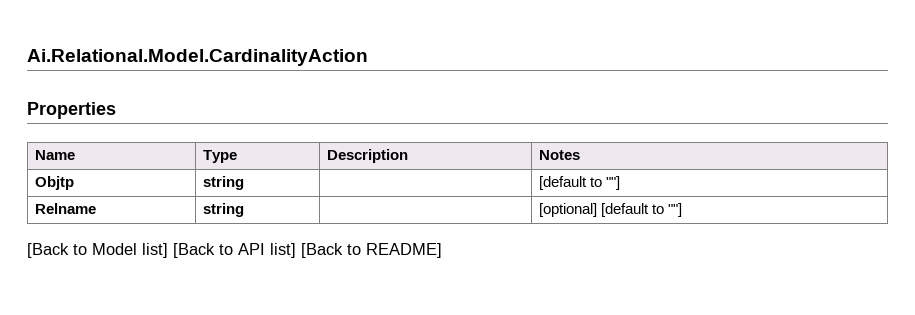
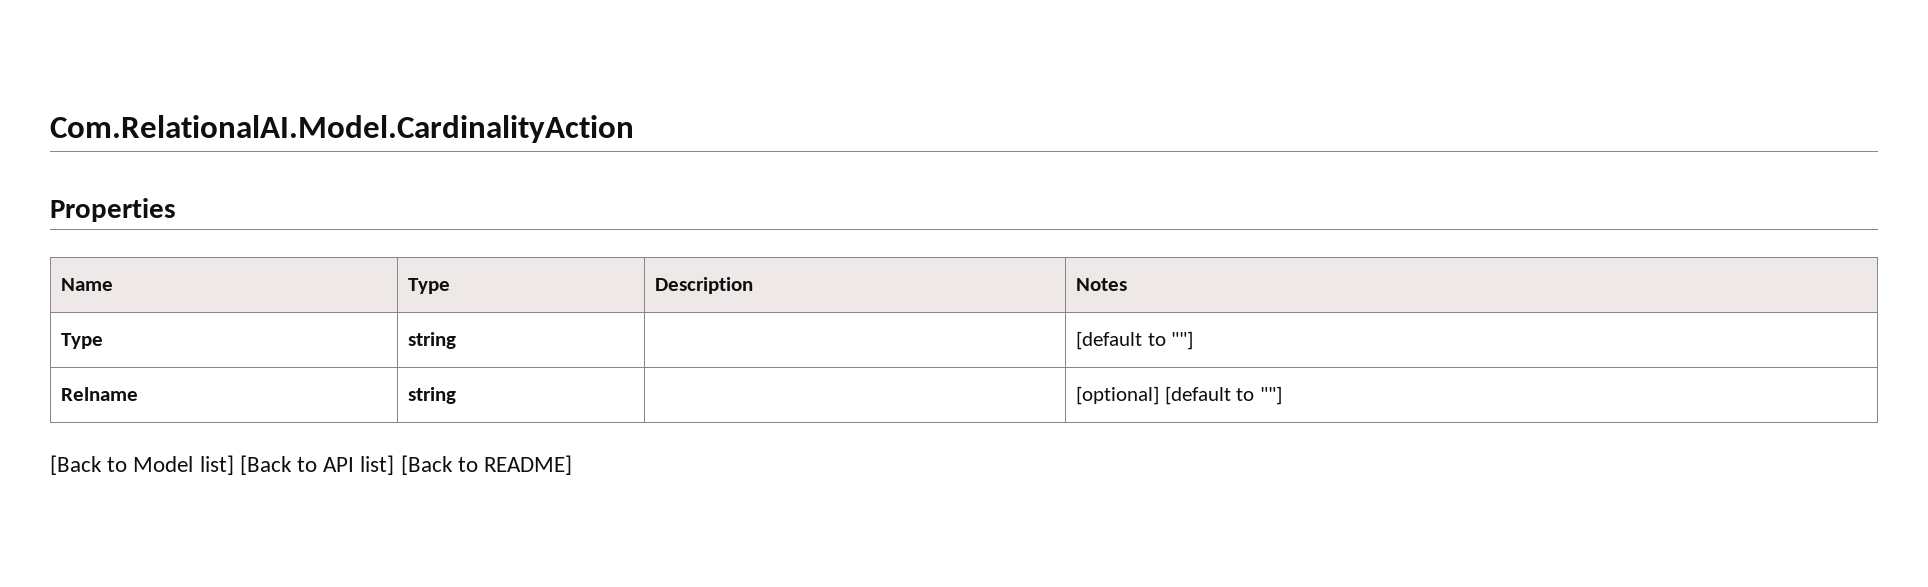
- Ai.Relational.Model.CardinalityAction
+ Com.RelationalAI.Model.CardinalityAction
- Objtp | string | | [default to ""]
+ Type | string | | [default to ""]

